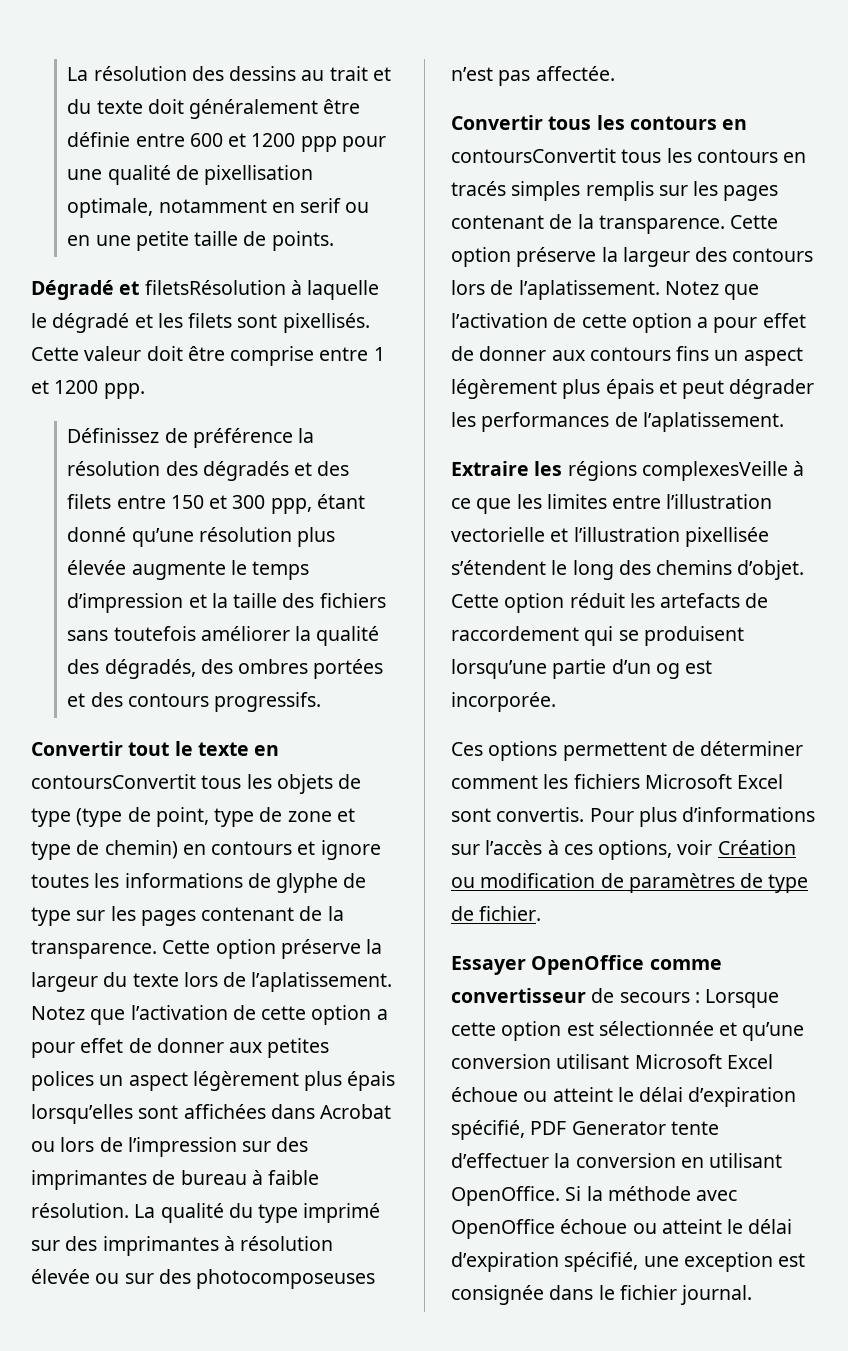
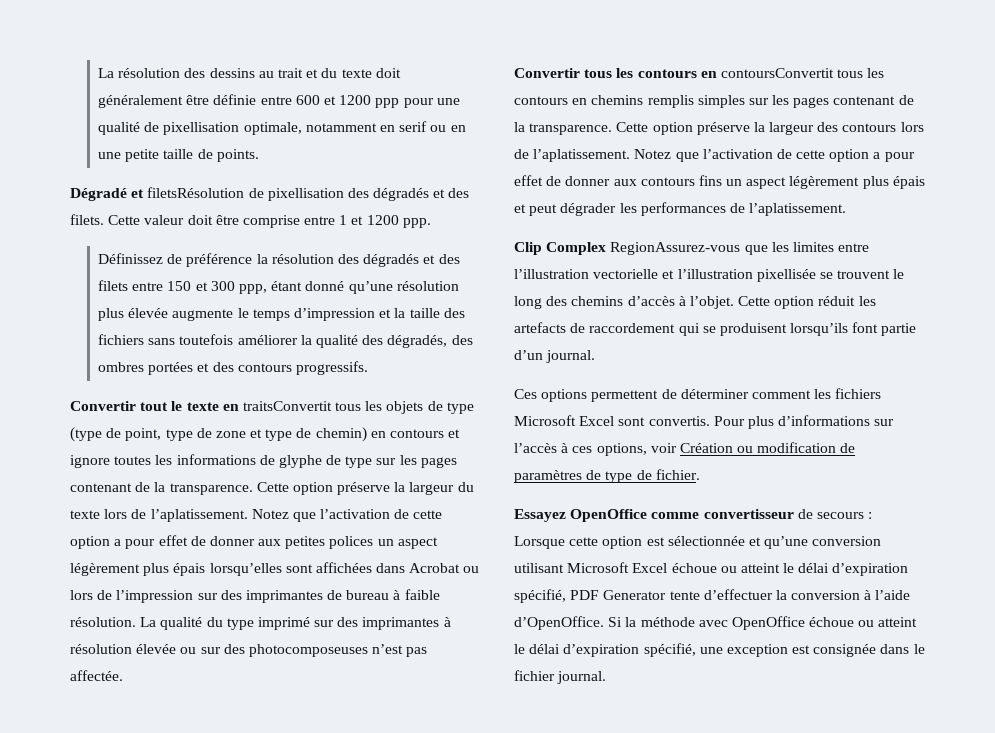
- Dégradé et filetsRésolution à laquelle le dégradé et les filets sont pixellisés.
+ Dégradé et filetsRésolution de pixellisation des dégradés et des filets.
- Convertir tout le texte en contoursConvertit tous les objets de type (type de point, type de zone et type de chemin) en contours et ignore toutes les informations de glyphe de type sur les pages contenant de la transparence.
+ Convertir tout le texte en traitsConvertit tous les objets de type (type de point, type de zone et type de chemin) en contours et ignore toutes les informations de glyphe de type sur les pages contenant de la transparence.
- Convertir tous les contours en contoursConvertit tous les contours en tracés simples remplis sur les pages contenant de la transparence.
+ Convertir tous les contours en contoursConvertit tous les contours en chemins remplis simples sur les pages contenant de la transparence.
- Extraire les régions complexesVeille à ce que les limites entre l’illustration vectorielle et l’illustration pixellisée s’étendent le long des chemins d’objet.
+ Clip Complex RegionAssurez-vous que les limites entre l’illustration vectorielle et l’illustration pixellisée se trouvent le long des chemins d’accès à l’objet.
- Cette option réduit les artefacts de raccordement qui se produisent lorsqu’une partie d’un og est incorporée.
+ Cette option réduit les artefacts de raccordement qui se produisent lorsqu’ils font partie d’un journal.
- Essayer OpenOffice comme convertisseur de secours : Lorsque cette option est sélectionnée et qu’une conversion utilisant Microsoft Excel échoue ou atteint le délai d’expiration spécifié, PDF Generator tente d’effectuer la conversion en utilisant OpenOffice.
+ Essayez OpenOffice comme convertisseur de secours : Lorsque cette option est sélectionnée et qu’une conversion utilisant Microsoft Excel échoue ou atteint le délai d’expiration spécifié, PDF Generator tente d’effectuer la conversion à l’aide d’OpenOffice.

